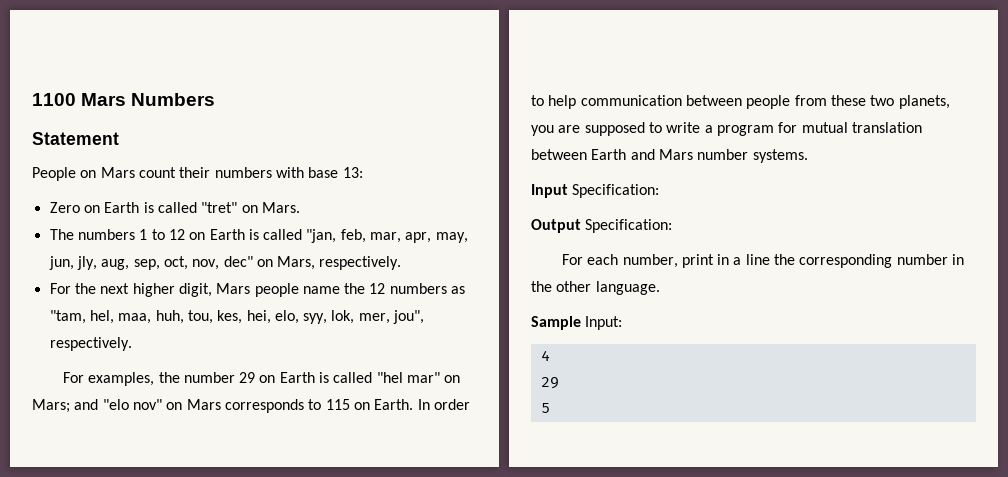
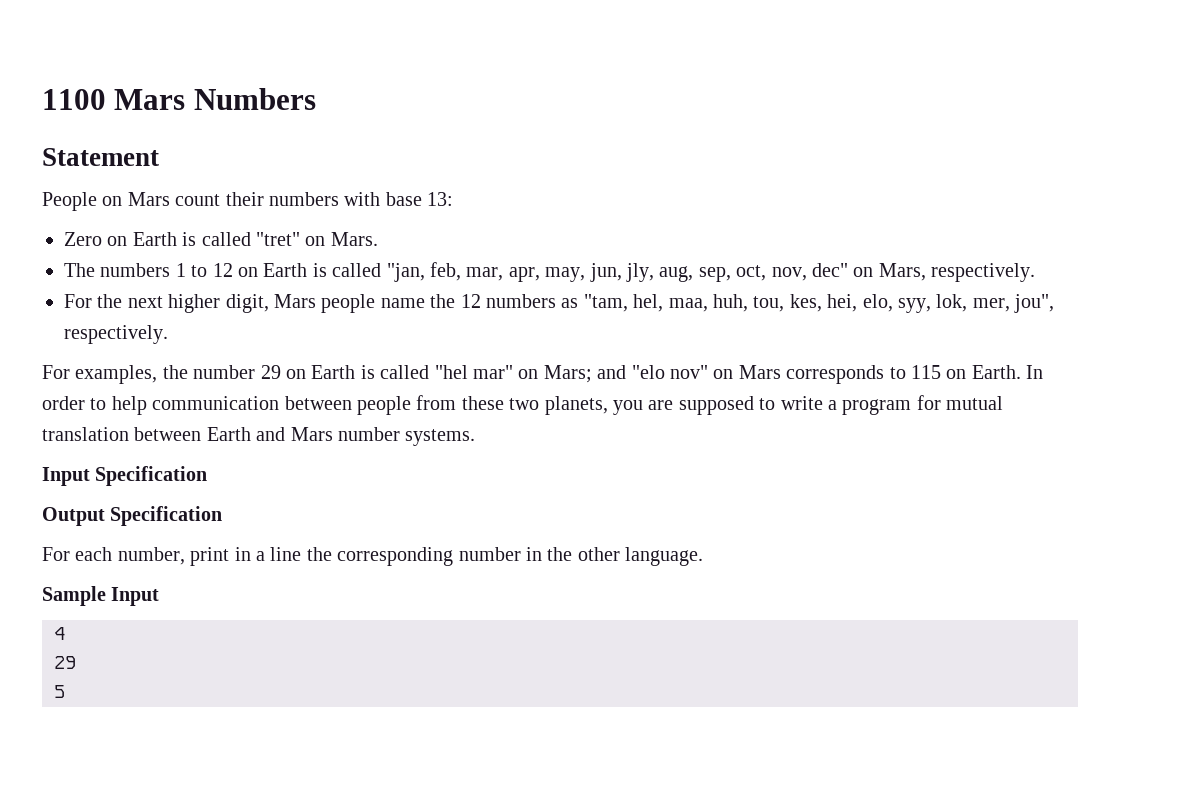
- Input Specification:
+ Input Specification
- Output Specification:
+ Output Specification
- Sample Input:
+ Sample Input

